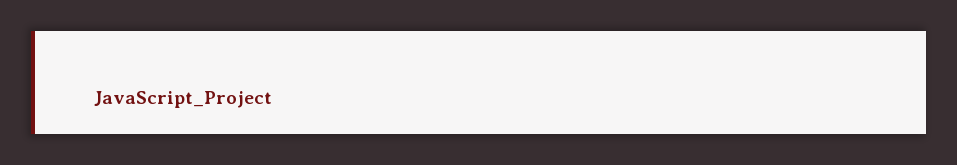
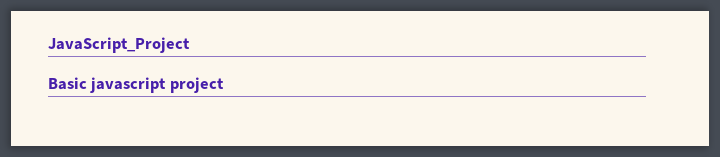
+ Basic javascript project

